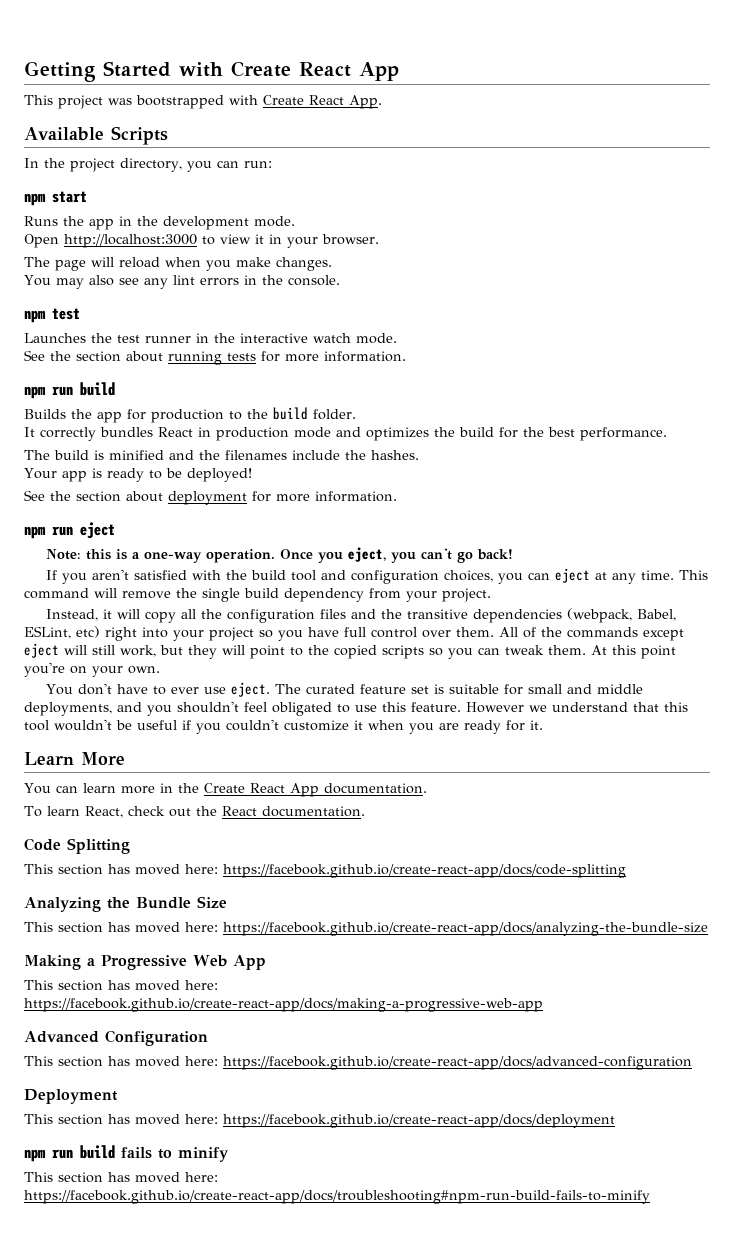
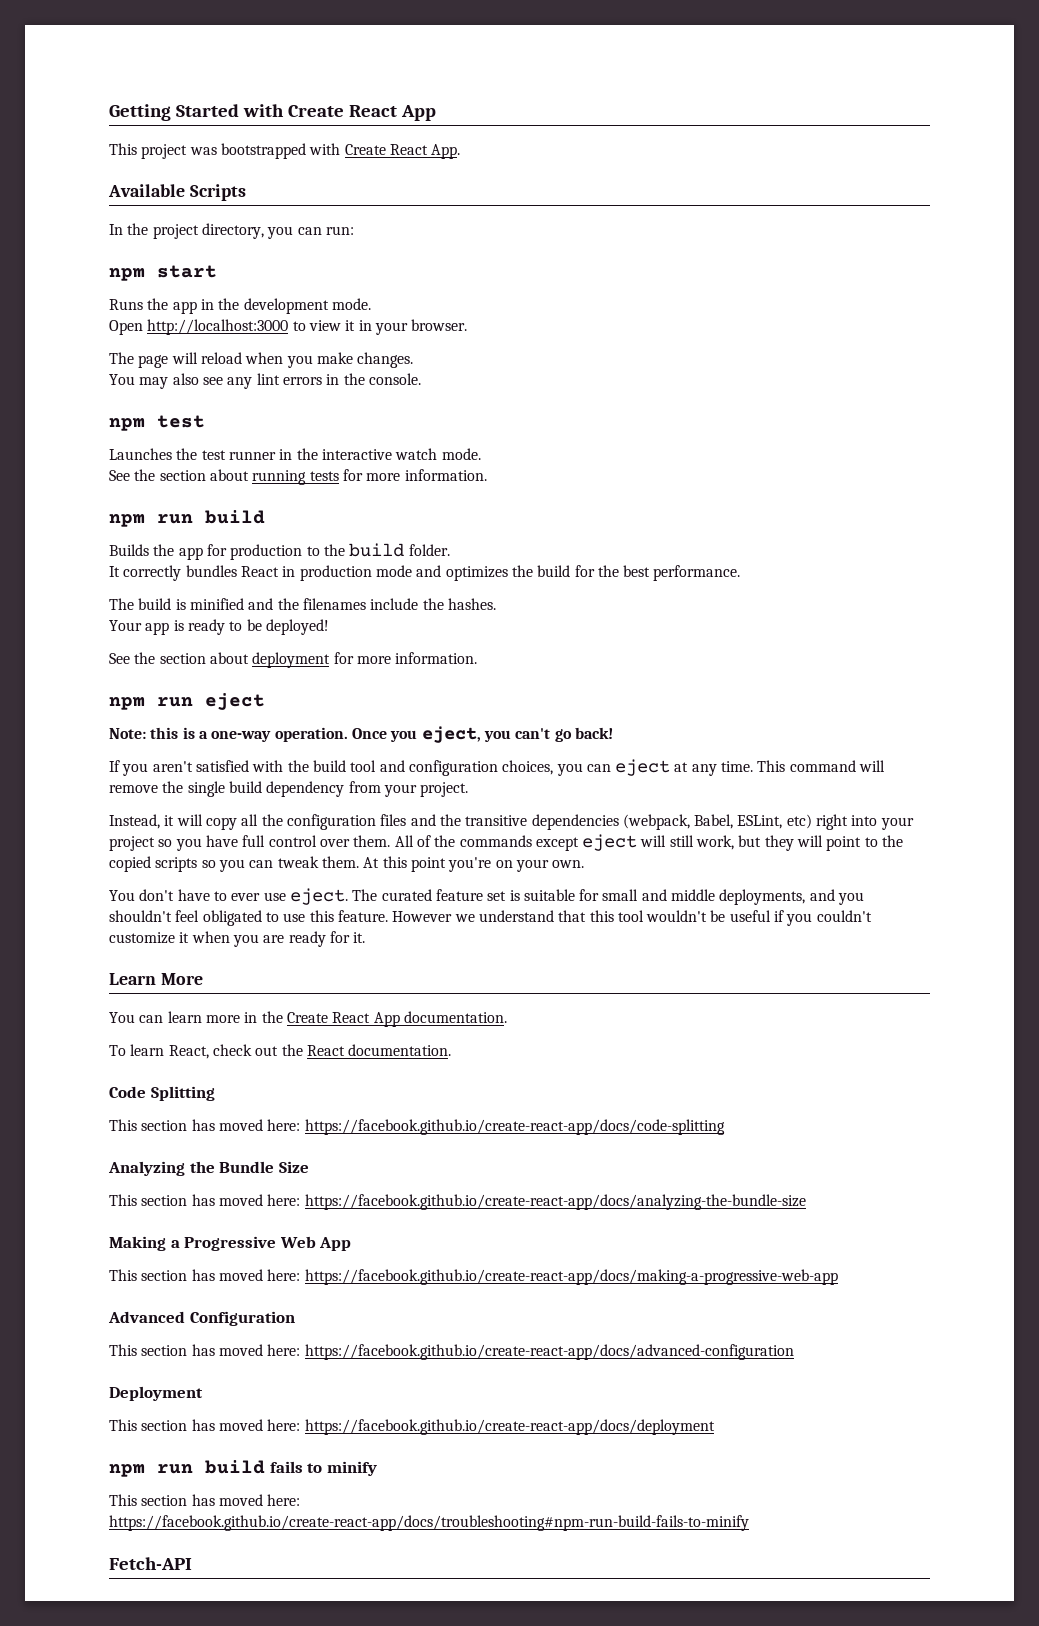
+ Fetch-API

